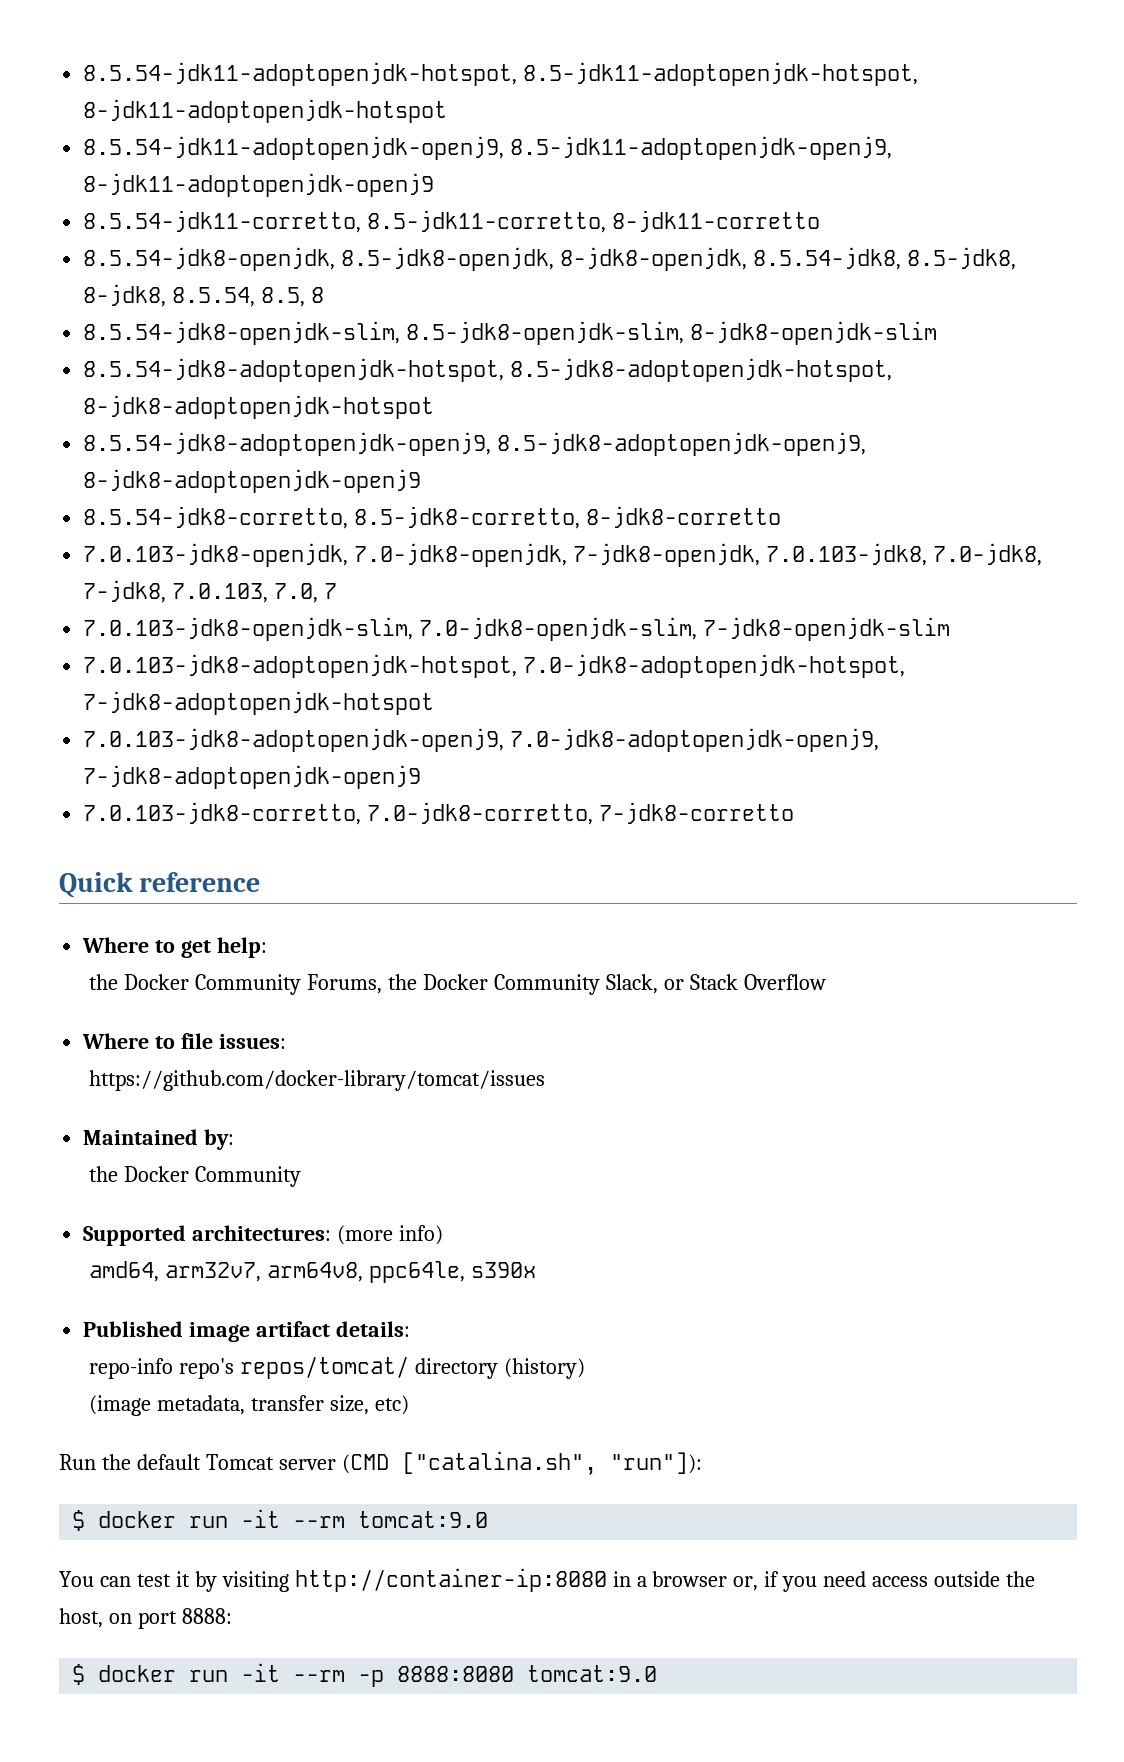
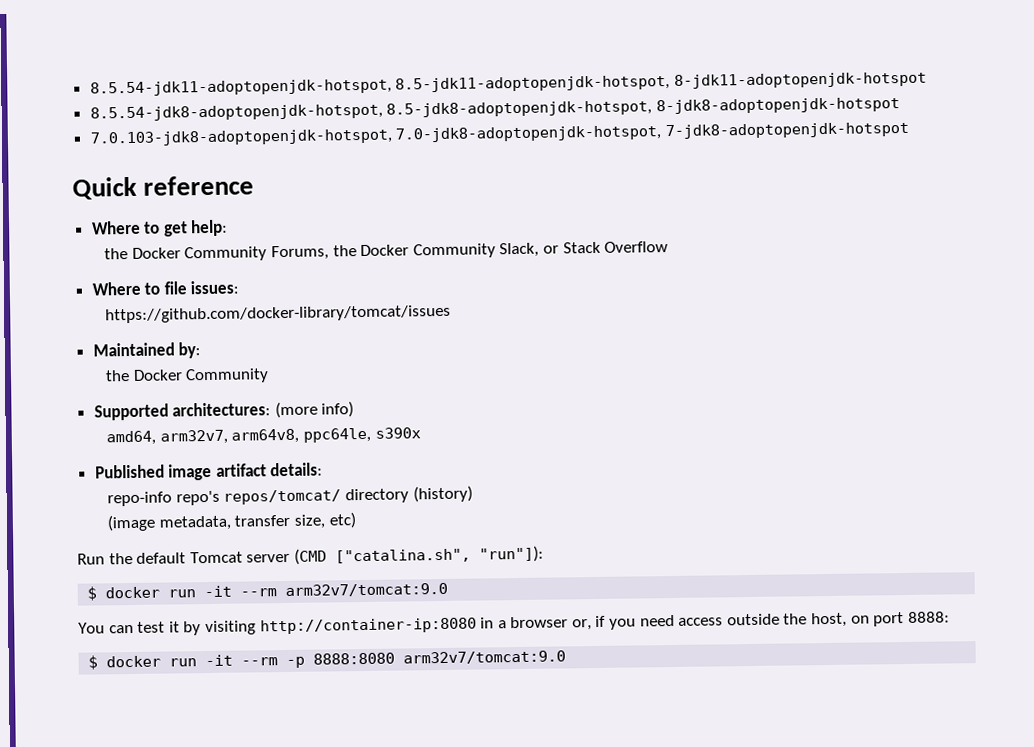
- 8.5.54-jdk11-adoptopenjdk-openj9, 8.5-jdk11-adoptopenjdk-openj9, 8-jdk11-adoptopenjdk-openj9
- 8.5.54-jdk11-corretto, 8.5-jdk11-corretto, 8-jdk11-corretto
- 8.5.54-jdk8-openjdk, 8.5-jdk8-openjdk, 8-jdk8-openjdk, 8.5.54-jdk8, 8.5-jdk8, 8-jdk8, 8.5.54, 8.5, 8
- 8.5.54-jdk8-openjdk-slim, 8.5-jdk8-openjdk-slim, 8-jdk8-openjdk-slim
  8.5.54-jdk8-adoptopenjdk-hotspot, 8.5-jdk8-adoptopenjdk-hotspot, 8-jdk8-adoptopenjdk-hotspot
- 8.5.54-jdk8-adoptopenjdk-openj9, 8.5-jdk8-adoptopenjdk-openj9, 8-jdk8-adoptopenjdk-openj9
- 8.5.54-jdk8-corretto, 8.5-jdk8-corretto, 8-jdk8-corretto
- 7.0.103-jdk8-openjdk, 7.0-jdk8-openjdk, 7-jdk8-openjdk, 7.0.103-jdk8, 7.0-jdk8, 7-jdk8, 7.0.103, 7.0, 7
- 7.0.103-jdk8-openjdk-slim, 7.0-jdk8-openjdk-slim, 7-jdk8-openjdk-slim
  7.0.103-jdk8-adoptopenjdk-hotspot, 7.0-jdk8-adoptopenjdk-hotspot, 7-jdk8-adoptopenjdk-hotspot
- 7.0.103-jdk8-adoptopenjdk-openj9, 7.0-jdk8-adoptopenjdk-openj9, 7-jdk8-adoptopenjdk-openj9
- 7.0.103-jdk8-corretto, 7.0-jdk8-corretto, 7-jdk8-corretto
- $ docker run -it --rm tomcat:9.0
+ $ docker run -it --rm arm32v7/tomcat:9.0
- $ docker run -it --rm -p 8888:8080 tomcat:9.0
+ $ docker run -it --rm -p 8888:8080 arm32v7/tomcat:9.0

